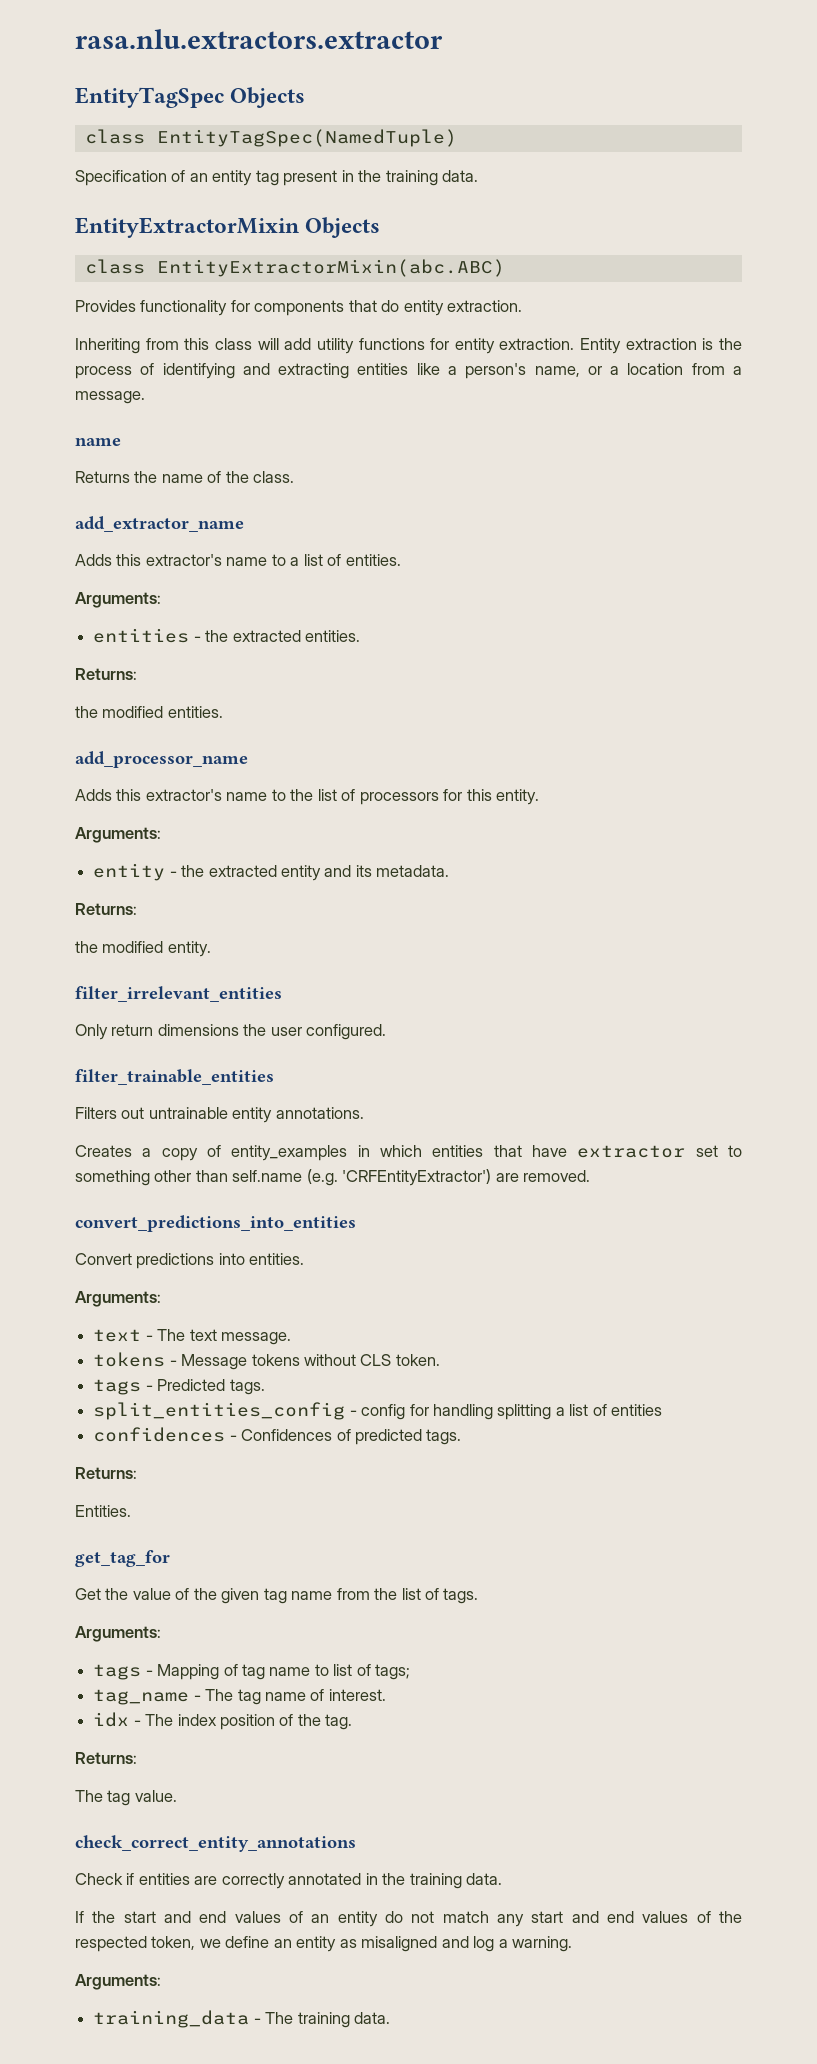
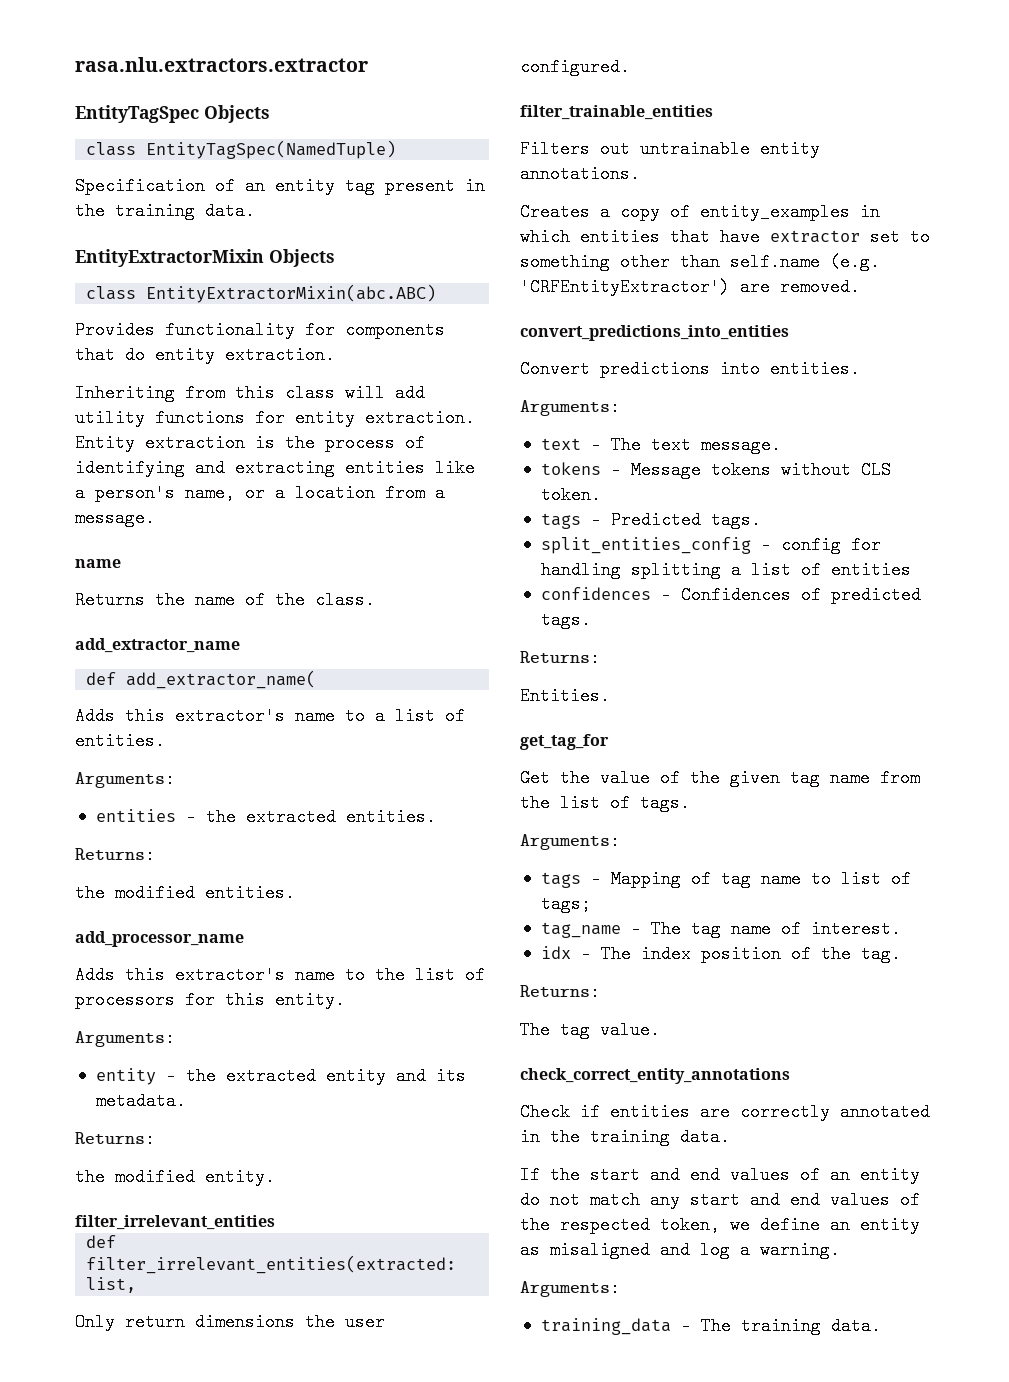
+ def add_extractor_name(
+ def filter_irrelevant_entities(extracted: list,

